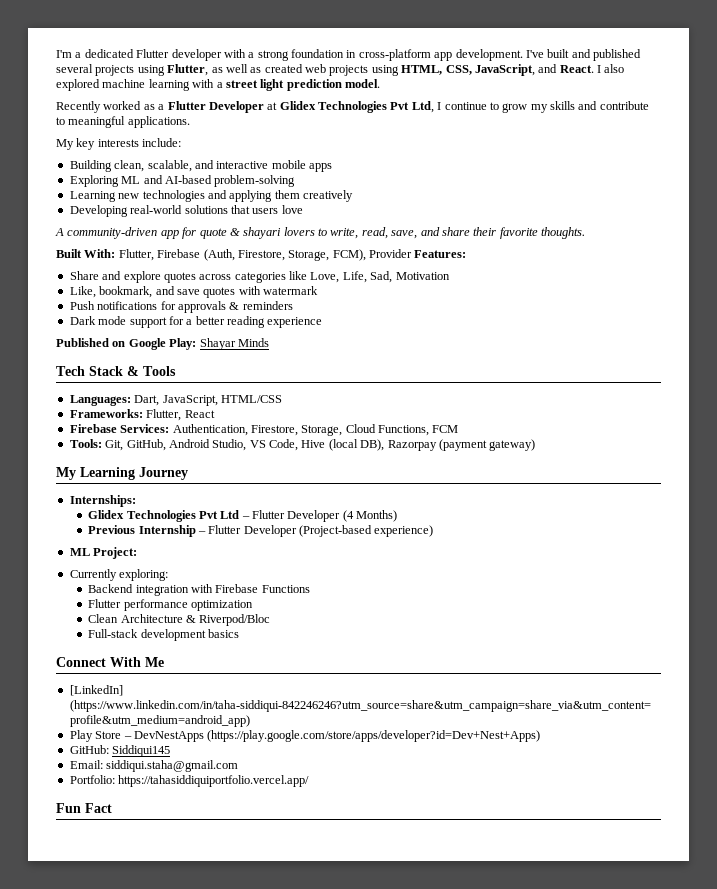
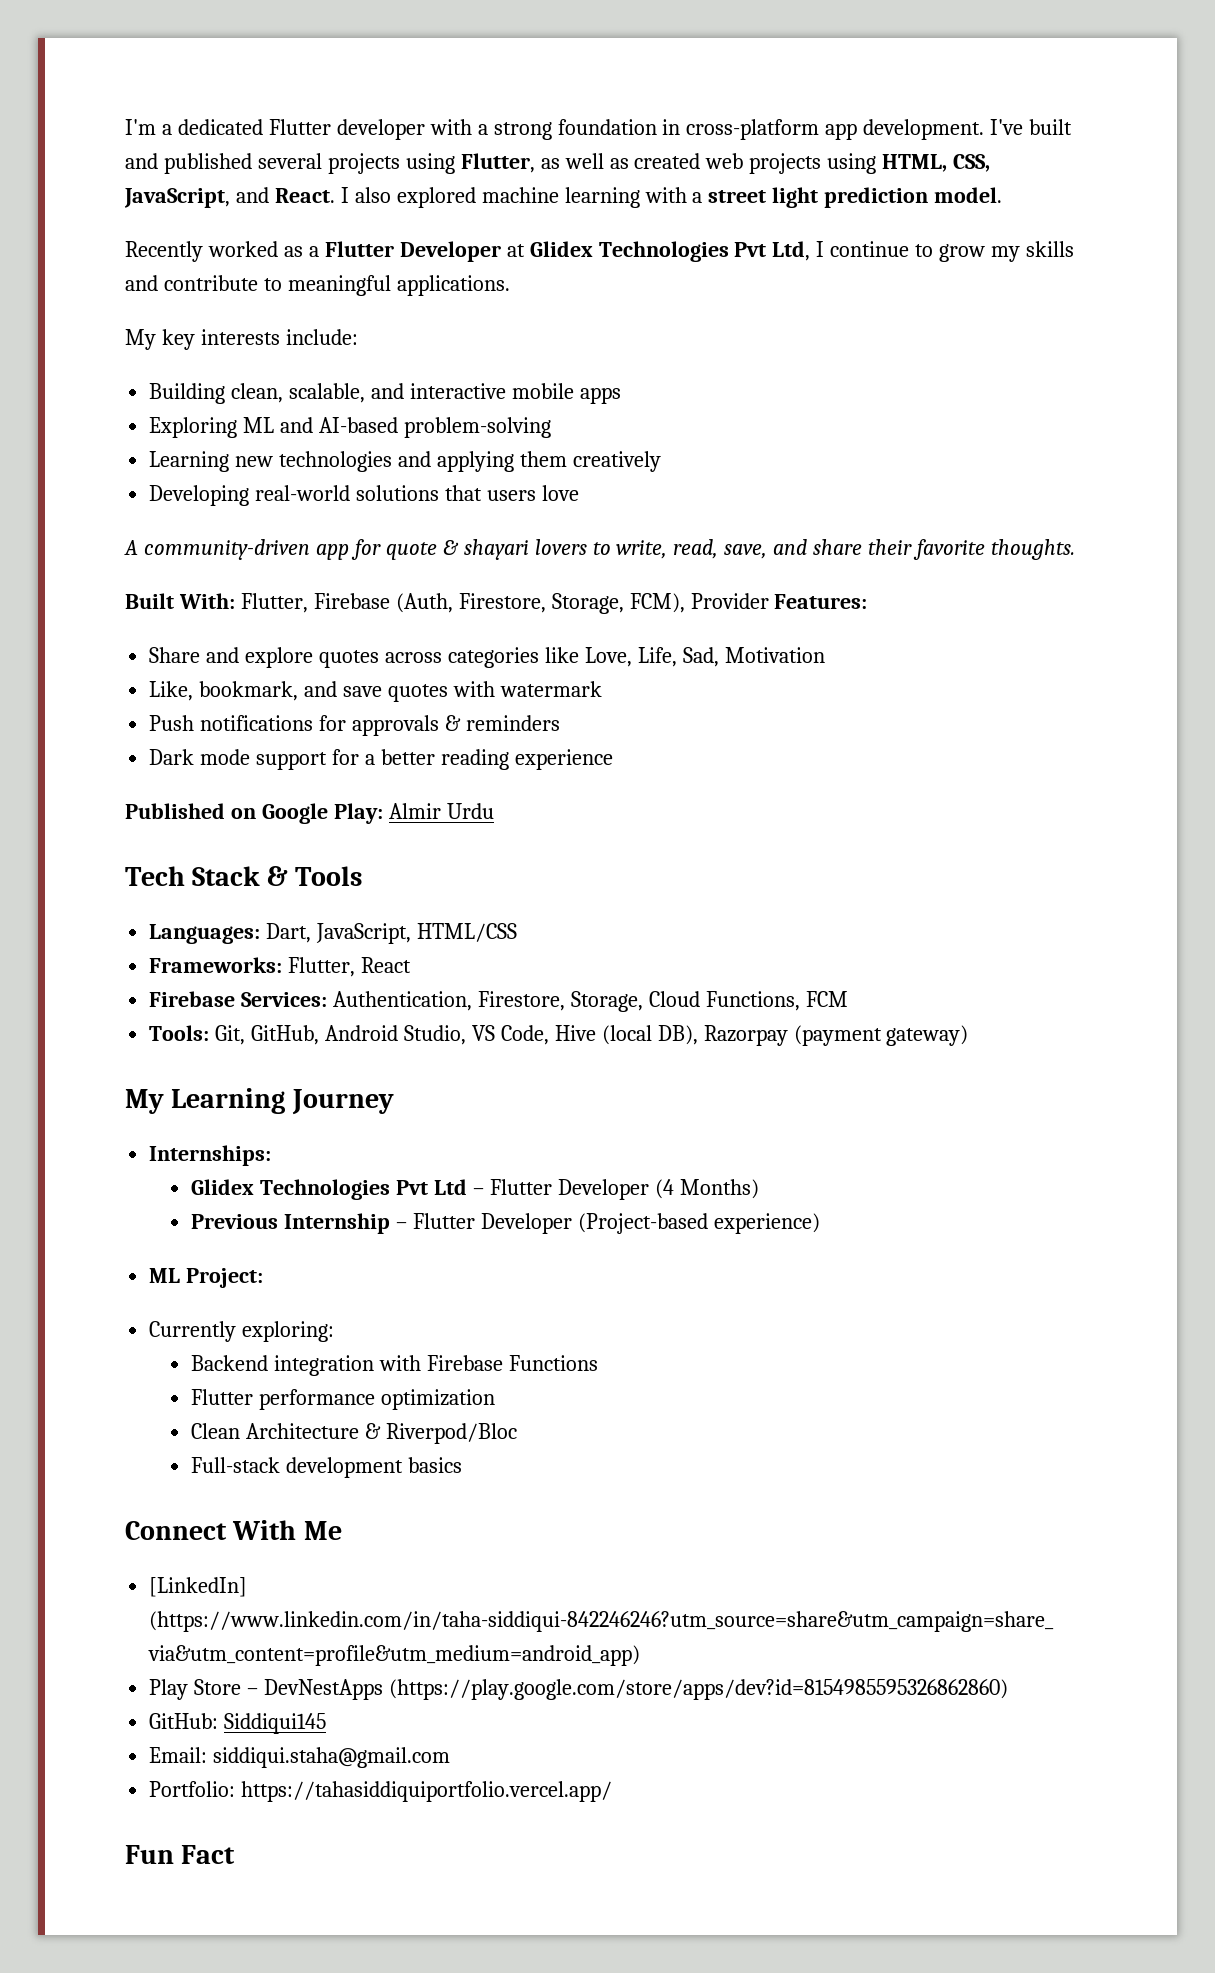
- Published on Google Play: Shayar Minds
+ Published on Google Play: Almir Urdu
- Play Store – DevNestApps (https://play.google.com/store/apps/developer?id=Dev+Nest+Apps)
+ Play Store – DevNestApps (https://play.google.com/store/apps/dev?id=8154985595326862860)

